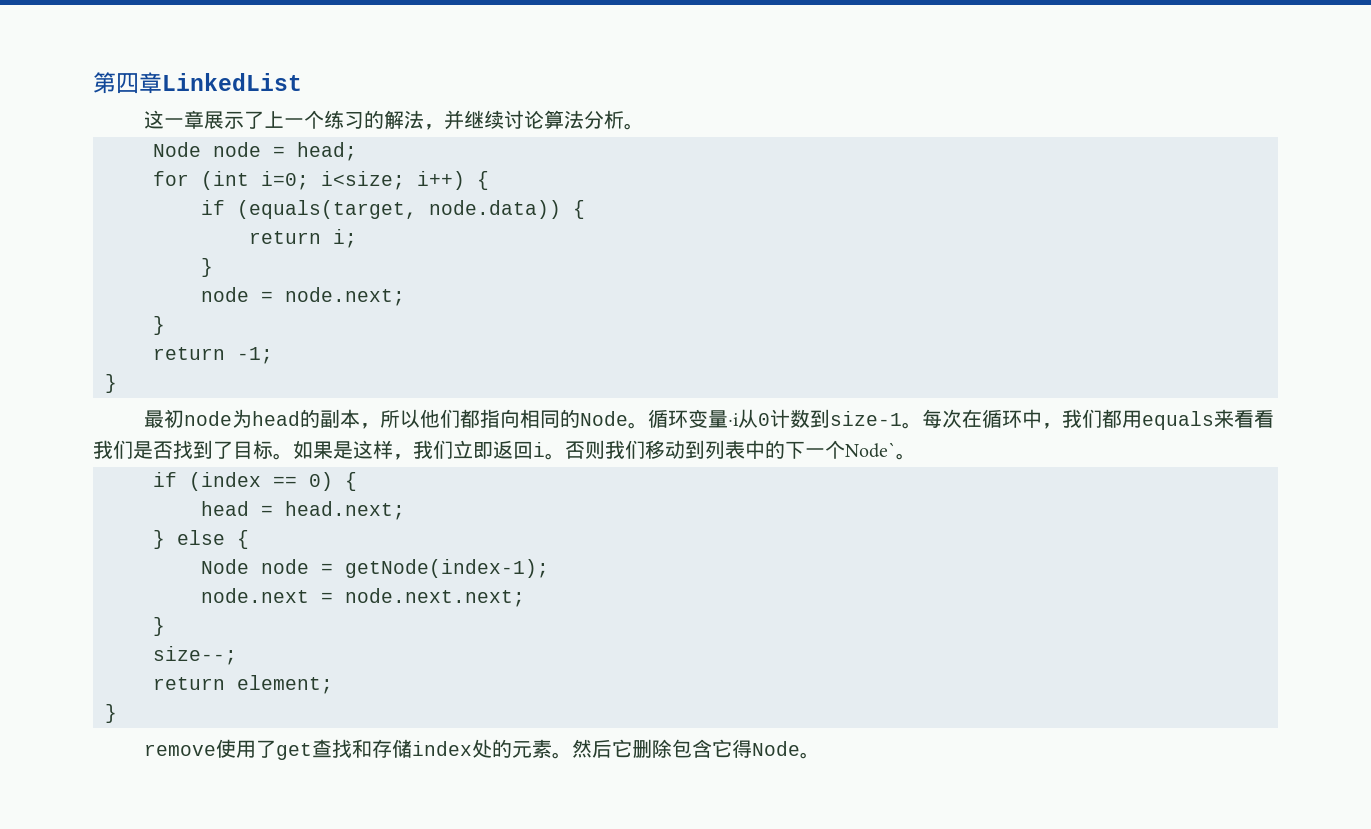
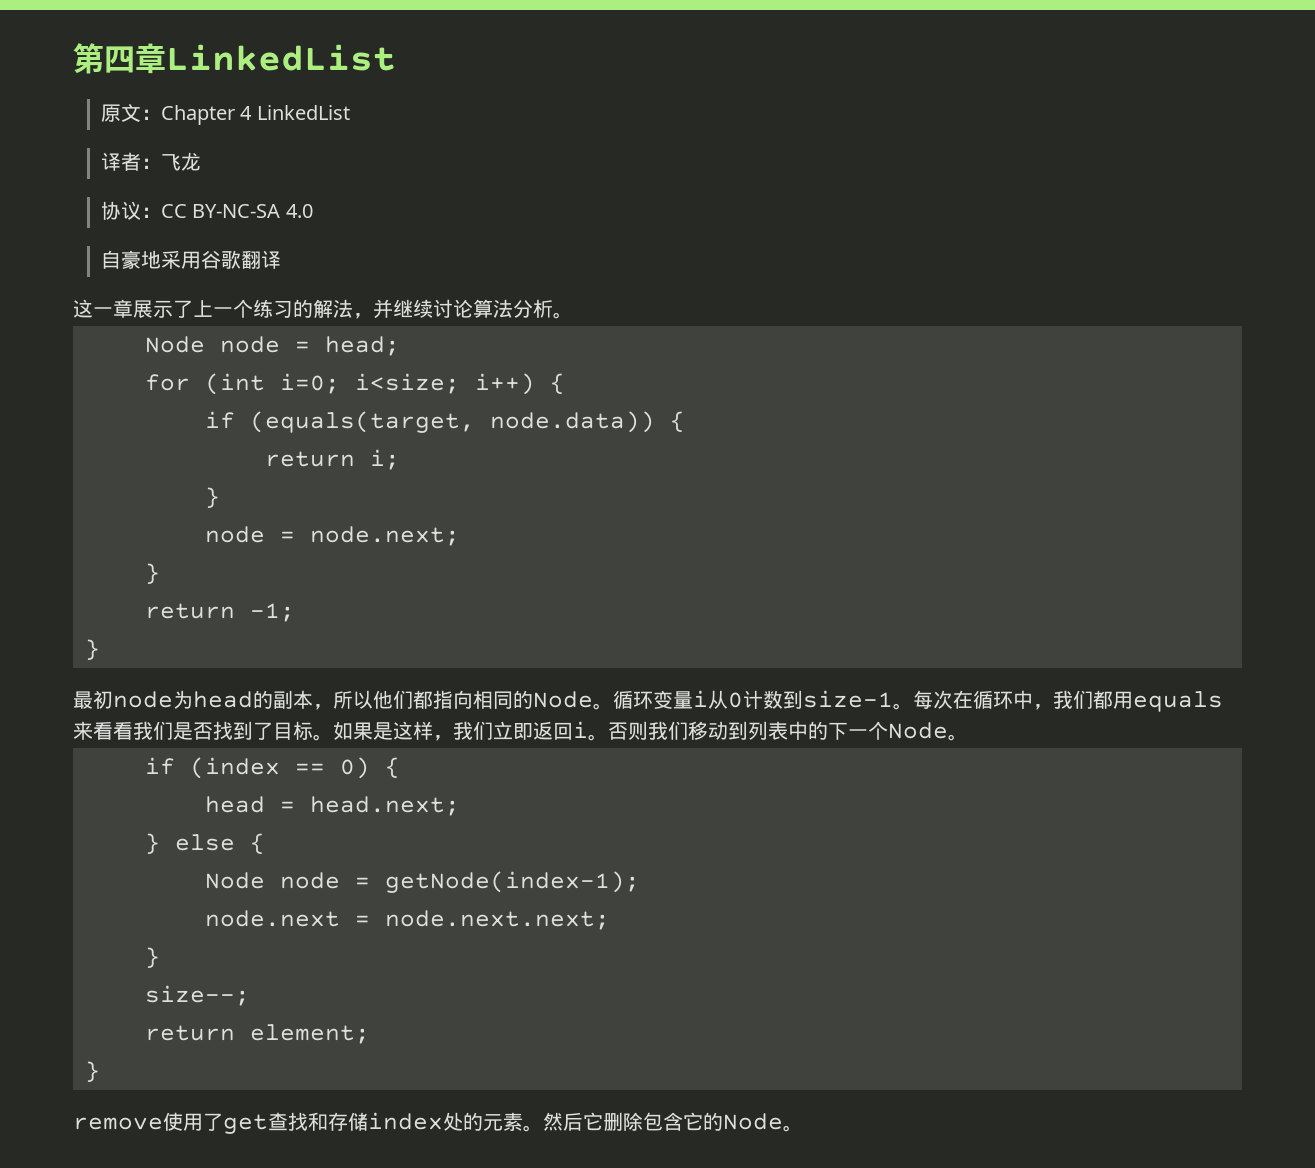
+ 原文：Chapter 4 LinkedList
+ 译者：飞龙
+ 协议：CC BY-NC-SA 4.0
+ 自豪地采用谷歌翻译
- 循环变量·i从0计数到size-1。
+ 循环变量i从0计数到size-1。
- 否则我们移动到列表中的下一个Node`。
+ 否则我们移动到列表中的下一个Node。
- 然后它删除包含它得Node。
+ 然后它删除包含它的Node。

